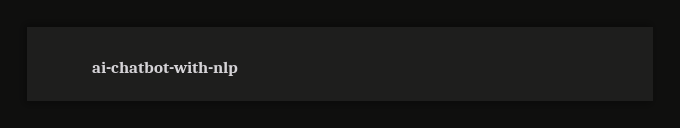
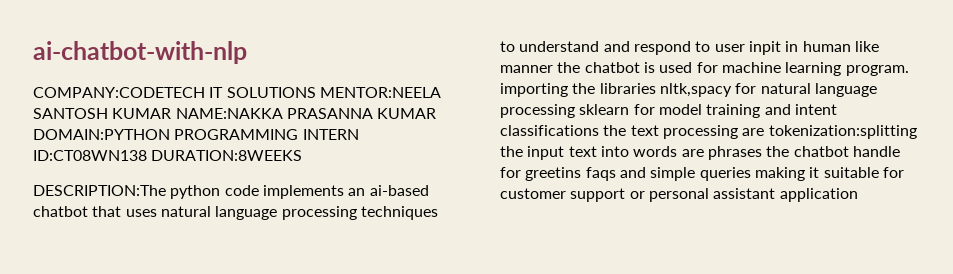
+ COMPANY:CODETECH IT SOLUTIONS MENTOR:NEELA SANTOSH KUMAR NAME:NAKKA PRASANNA KUMAR DOMAIN:PYTHON PROGRAMMING INTERN ID:CT08WN138 DURATION:8WEEKS
+ DESCRIPTION:The python code implements an ai-based chatbot that uses natural language processing techniques to understand and respond to user inpit in human like manner the chatbot is used for machine learning program. importing the libraries nltk,spacy for natural language processing sklearn for model training and intent classifications the text processing are tokenization:splitting the input text into words are phrases the chatbot handle for greetins faqs and simple queries making it suitable for customer support or personal assistant application

